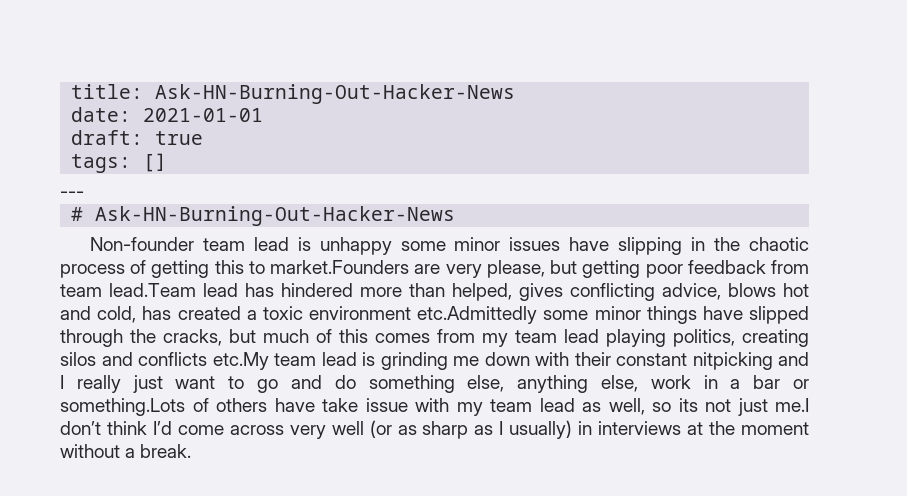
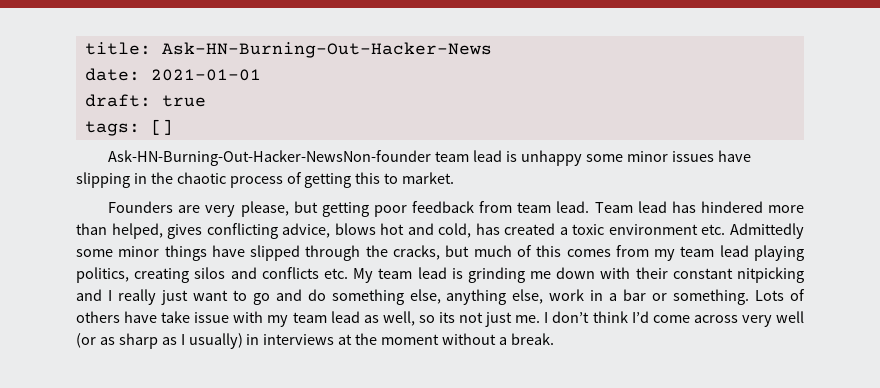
- ---
- # Ask-HN-Burning-Out-Hacker-News
- Non-founder team lead is unhappy some minor issues have slipping in the chaotic process of getting this to market.Founders are very please, but getting poor feedback from team lead.Team lead has hindered more than helped, gives conflicting advice, blows hot and cold, has created a toxic environment etc.Admittedly some minor things have slipped through the cracks, but much of this comes from my team lead playing politics, creating silos and conflicts etc.My team lead is grinding me down with their constant nitpicking and I really just want to go and do something else, anything else, work in a bar or something.Lots of others have take issue with my team lead as well, so its not just me.I don’t think I’d come across very well (or as sharp as I usually) in interviews at the moment without a break.
+ Ask-HN-Burning-Out-Hacker-NewsNon-founder team lead is unhappy some minor issues have slipping in the chaotic process of getting this to market.
+ Founders are very please, but getting poor feedback from team lead. Team lead has hindered more than helped, gives conflicting advice, blows hot and cold, has created a toxic environment etc. Admittedly some minor things have slipped through the cracks, but much of this comes from my team lead playing politics, creating silos and conflicts etc. My team lead is grinding me down with their constant nitpicking and I really just want to go and do something else, anything else, work in a bar or something. Lots of others have take issue with my team lead as well, so its not just me. I don’t think I’d come across very well (or as sharp as I usually) in interviews at the moment without a break.

